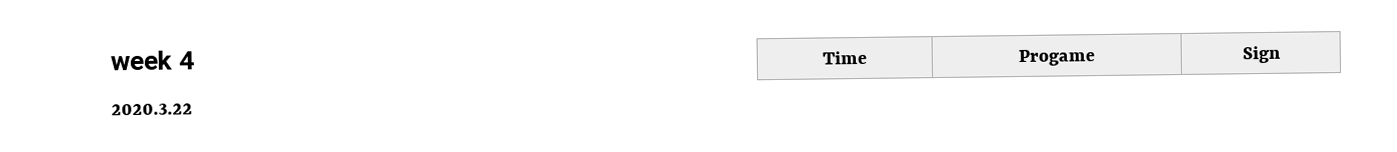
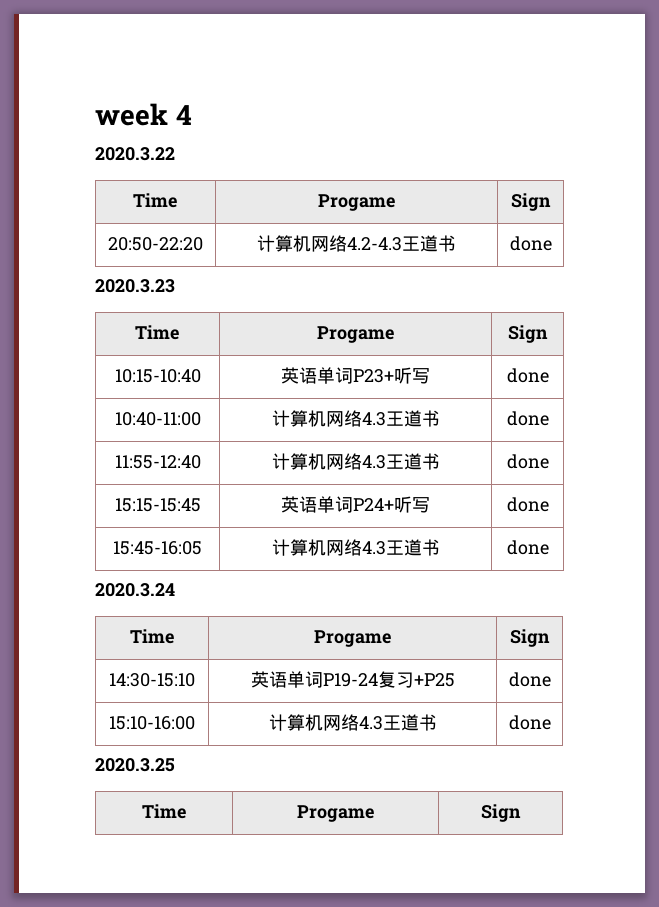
+ 20:50-22:20 | 计算机网络4.2-4.3王道书 | done
+ 2020.3.23
+ Time | Progame | Sign
+ 10:15-10:40 | 英语单词P23+听写 | done
+ 10:40-11:00 | 计算机网络4.3王道书 | done
+ 11:55-12:40 | 计算机网络4.3王道书 | done
+ 15:15-15:45 | 英语单词P24+听写 | done
+ 15:45-16:05 | 计算机网络4.3王道书 | done
+ 2020.3.24
+ Time | Progame | Sign
+ 14:30-15:10 | 英语单词P19-24复习+P25 | done
+ 15:10-16:00 | 计算机网络4.3王道书 | done
+ 2020.3.25
+ Time | Progame | Sign

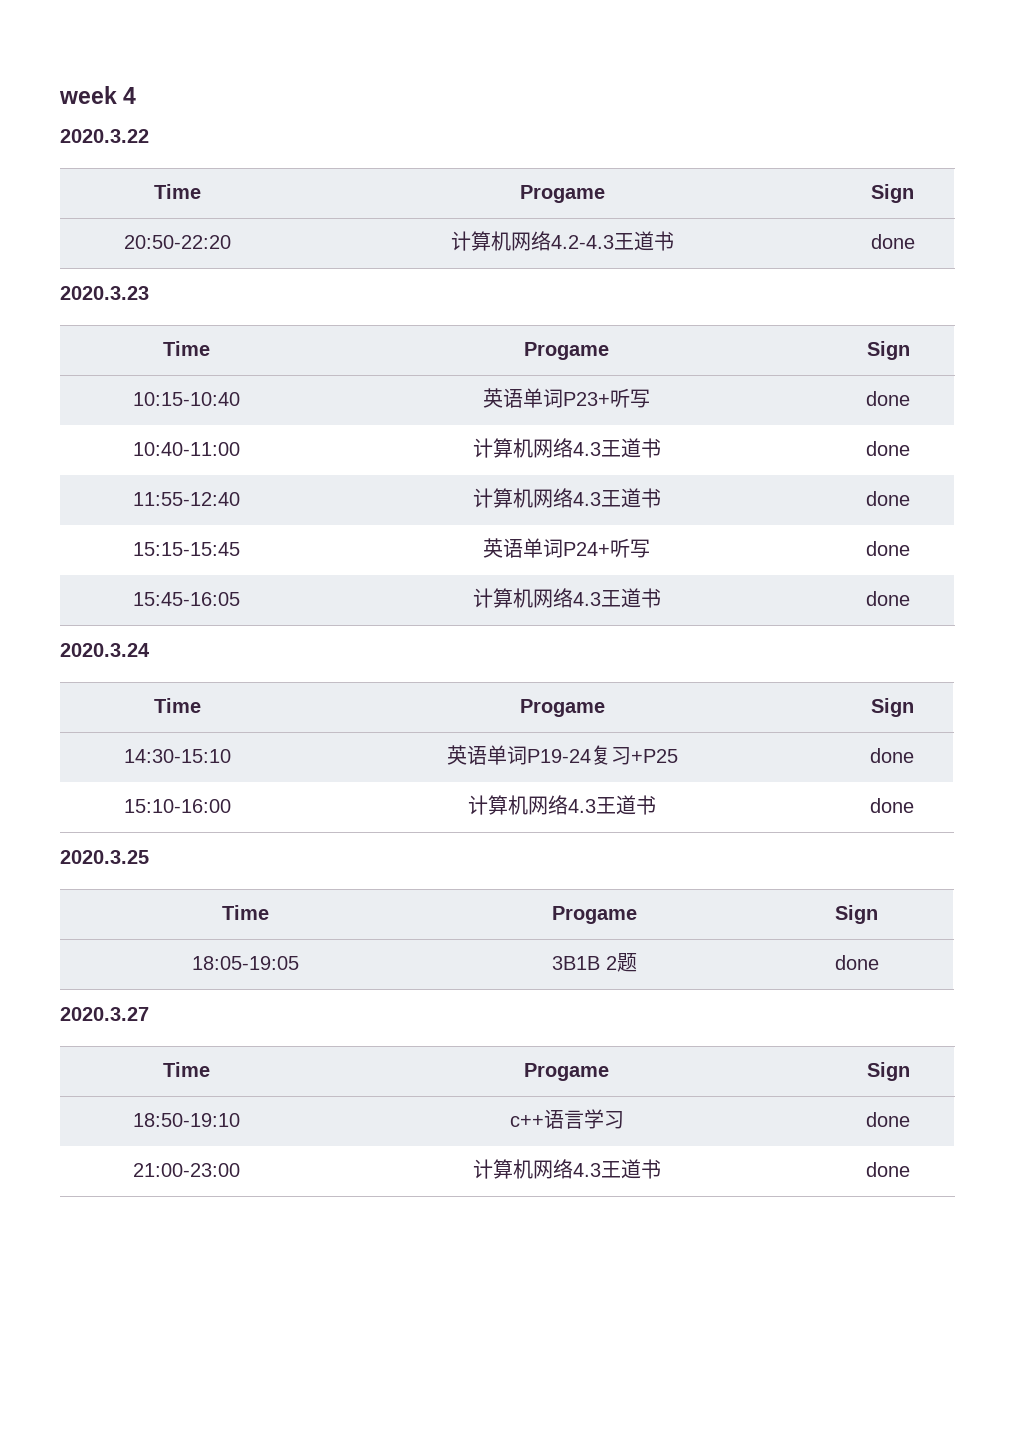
+ 18:05-19:05 | 3B1B 2题 | done
+ 2020.3.27
+ Time | Progame | Sign
+ 18:50-19:10 | c++语言学习 | done
+ 21:00-23:00 | 计算机网络4.3王道书 | done

